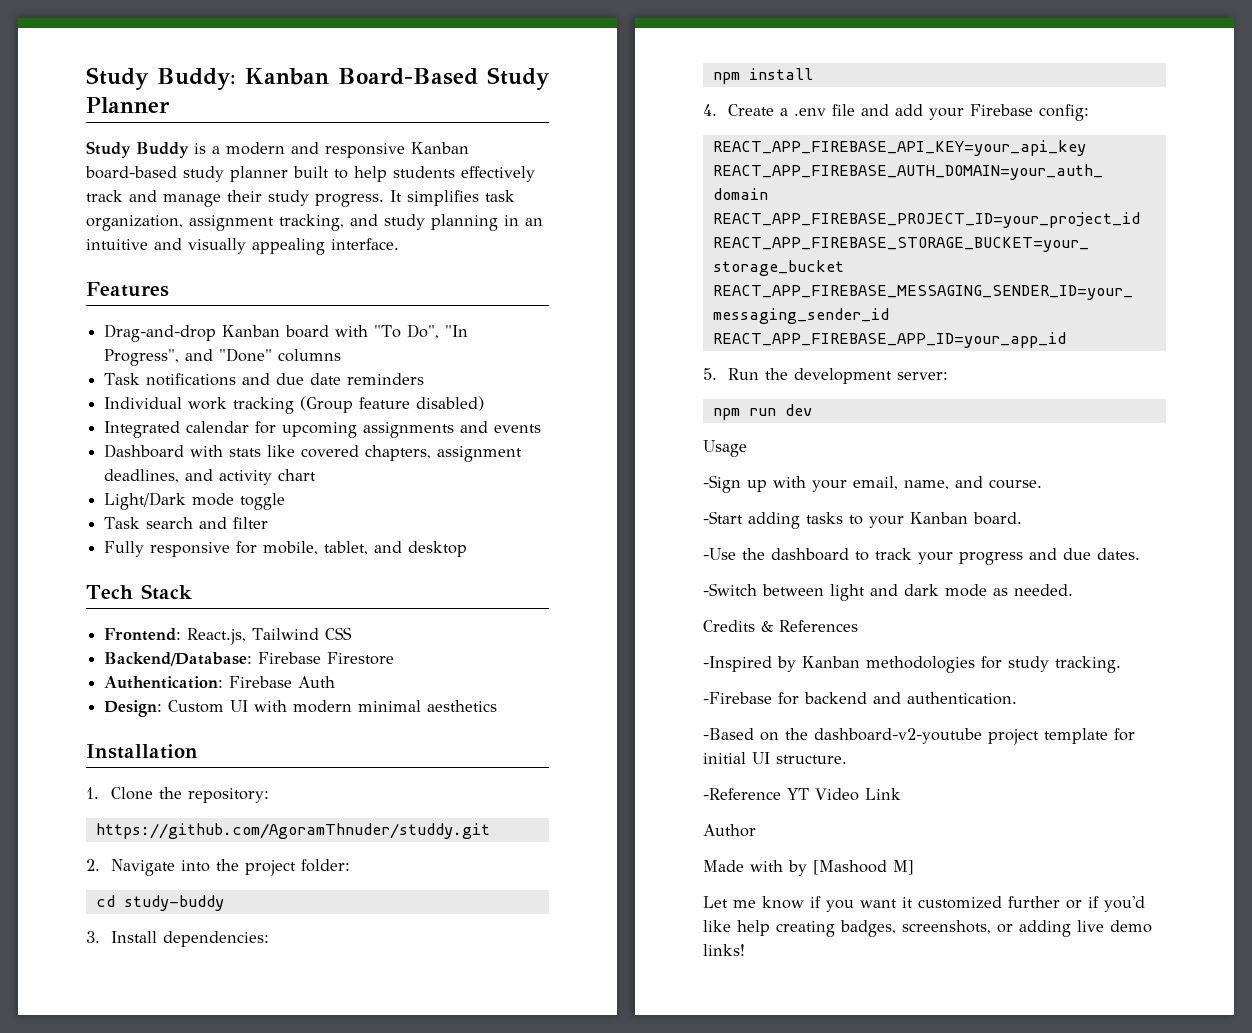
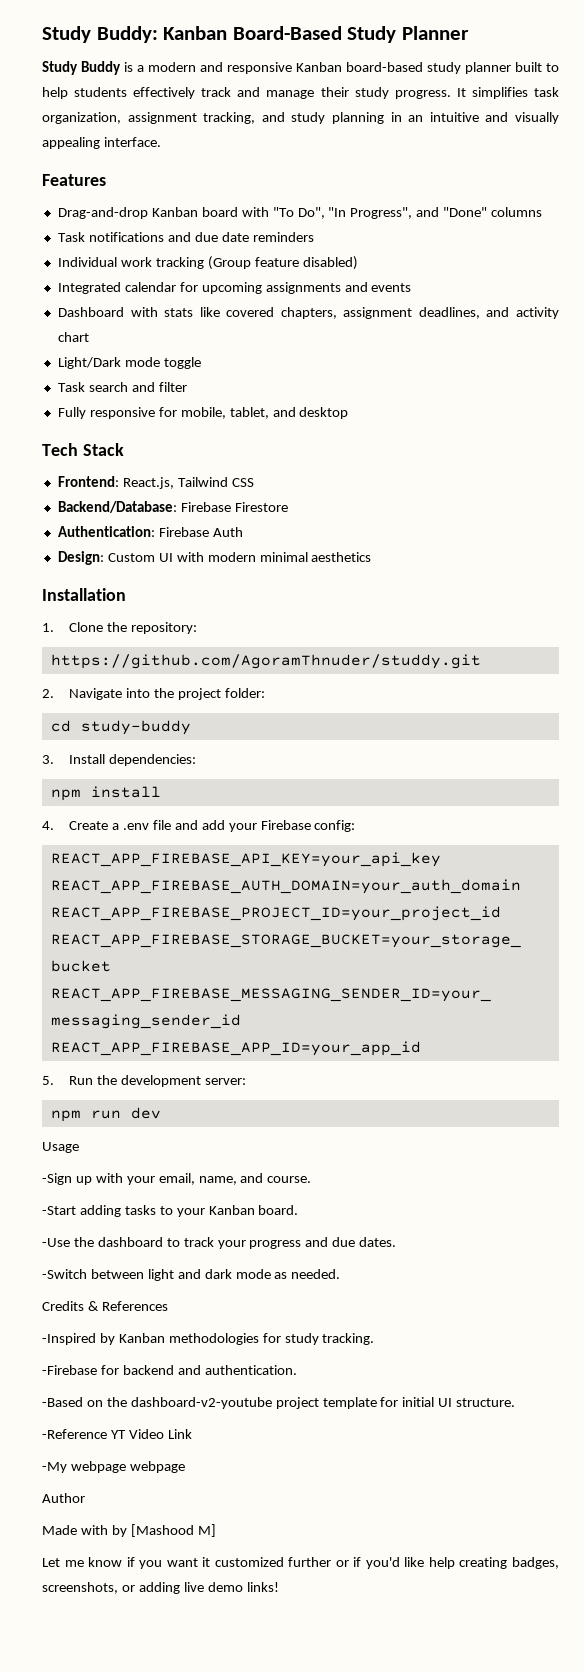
+ -My webpage webpage

